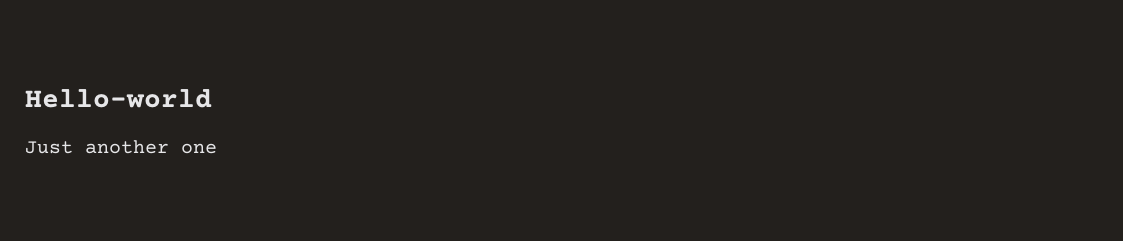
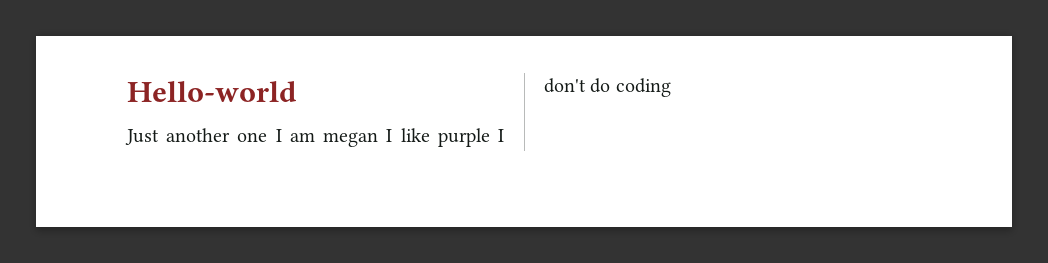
- Just another one
+ Just another one I am megan I like purple I don't do coding

